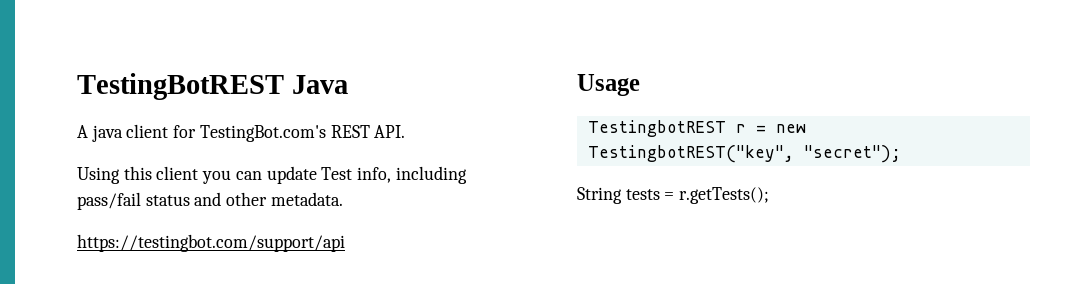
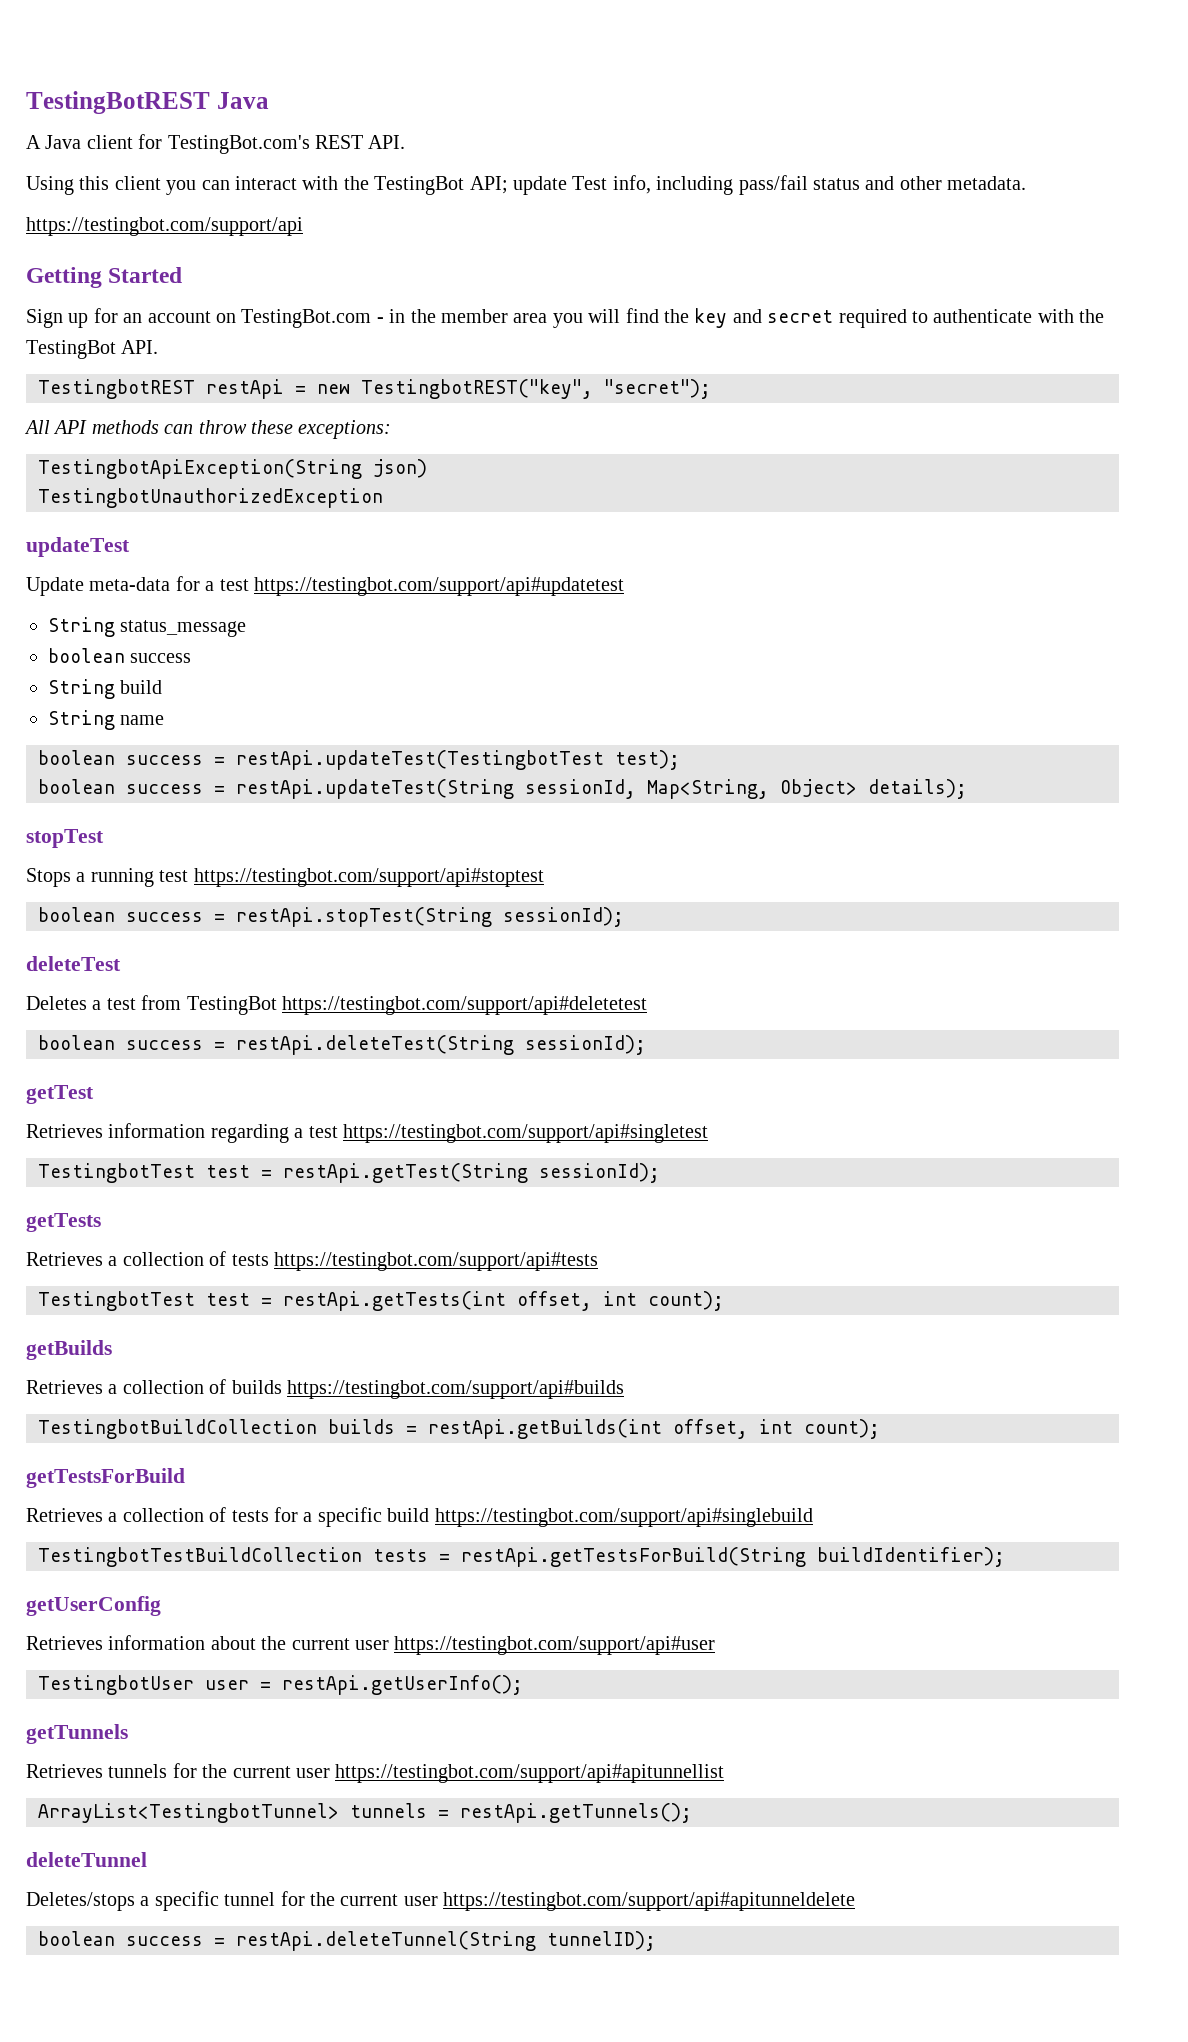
- A java client for TestingBot.com's REST API.
+ A Java client for TestingBot.com's REST API.
- Using this client you can update Test info, including pass/fail status and other metadata.
+ Using this client you can interact with the TestingBot API; update Test info, including pass/fail status and other metadata.
- Usage
+ Getting Started
+ Sign up for an account on TestingBot.com - in the member area you will find the key and secret required to authenticate with the TestingBot API.
- TestingbotREST r = new TestingbotREST("key", "secret");
+ TestingbotREST restApi = new TestingbotREST("key", "secret");
- String tests = r.getTests();
+ All API methods can throw these exceptions:
+ TestingbotApiException(String json)
+ TestingbotUnauthorizedException
+ updateTest
+ Update meta-data for a test https://testingbot.com/support/api#updatetest
+ String status_message
+ boolean success
+ String build
+ String name
+ boolean success = restApi.updateTest(TestingbotTest test);
+ boolean success = restApi.updateTest(String sessionId, Map<String, Object> details);
+ stopTest
+ Stops a running test https://testingbot.com/support/api#stoptest
+ boolean success = restApi.stopTest(String sessionId);
+ deleteTest
+ Deletes a test from TestingBot https://testingbot.com/support/api#deletetest
+ boolean success = restApi.deleteTest(String sessionId);
+ getTest
+ Retrieves information regarding a test https://testingbot.com/support/api#singletest
+ TestingbotTest test = restApi.getTest(String sessionId);
+ getTests
+ Retrieves a collection of tests https://testingbot.com/support/api#tests
+ TestingbotTest test = restApi.getTests(int offset, int count);
+ getBuilds
+ Retrieves a collection of builds https://testingbot.com/support/api#builds
+ TestingbotBuildCollection builds = restApi.getBuilds(int offset, int count);
+ getTestsForBuild
+ Retrieves a collection of tests for a specific build https://testingbot.com/support/api#singlebuild
+ TestingbotTestBuildCollection tests = restApi.getTestsForBuild(String buildIdentifier);
+ getUserConfig
+ Retrieves information about the current user https://testingbot.com/support/api#user
+ TestingbotUser user = restApi.getUserInfo();
+ getTunnels
+ Retrieves tunnels for the current user https://testingbot.com/support/api#apitunnellist
+ ArrayList<TestingbotTunnel> tunnels = restApi.getTunnels();
+ deleteTunnel
+ Deletes/stops a specific tunnel for the current user https://testingbot.com/support/api#apitunneldelete
+ boolean success = restApi.deleteTunnel(String tunnelID);

